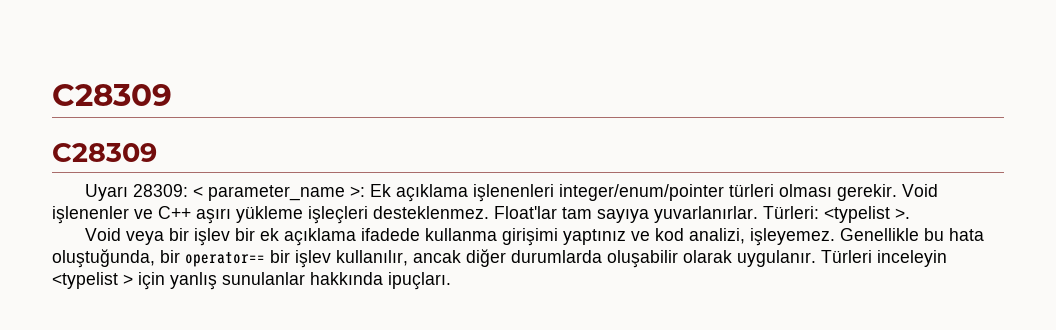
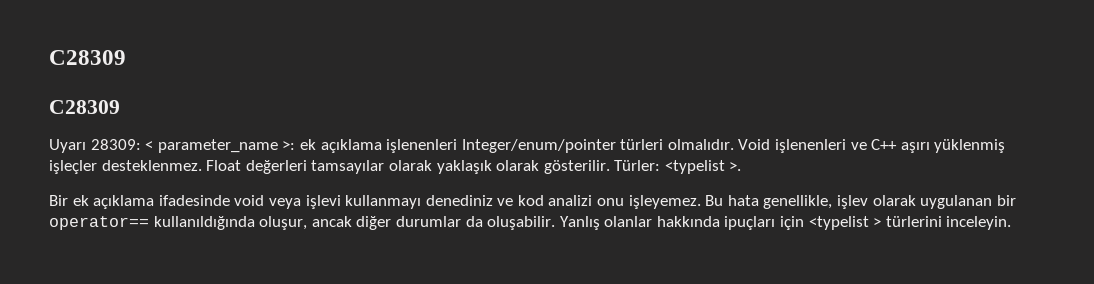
- Uyarı 28309: < parameter_name >: Ek açıklama işlenenleri integer/enum/pointer türleri olması gerekir. Void işlenenler ve C++ aşırı yükleme işleçleri desteklenmez. Float'lar tam sayıya yuvarlanırlar. Türleri: <typelist >.
- Void veya bir işlev bir ek açıklama ifadede kullanma girişimi yaptınız ve kod analizi, işleyemez. Genellikle bu hata oluştuğunda, bir operator== bir işlev kullanılır, ancak diğer durumlarda oluşabilir olarak uygulanır. Türleri inceleyin <typelist > için yanlış sunulanlar hakkında ipuçları.
+ Uyarı 28309: < parameter_name >: ek açıklama işlenenleri Integer/enum/pointer türleri olmalıdır. Void işlenenleri ve C++ aşırı yüklenmiş işleçler desteklenmez. Float değerleri tamsayılar olarak yaklaşık olarak gösterilir. Türler: <typelist >.
+ Bir ek açıklama ifadesinde void veya işlevi kullanmayı denediniz ve kod analizi onu işleyemez. Bu hata genellikle, işlev olarak uygulanan bir operator== kullanıldığında oluşur, ancak diğer durumlar da oluşabilir. Yanlış olanlar hakkında ipuçları için <typelist > türlerini inceleyin.

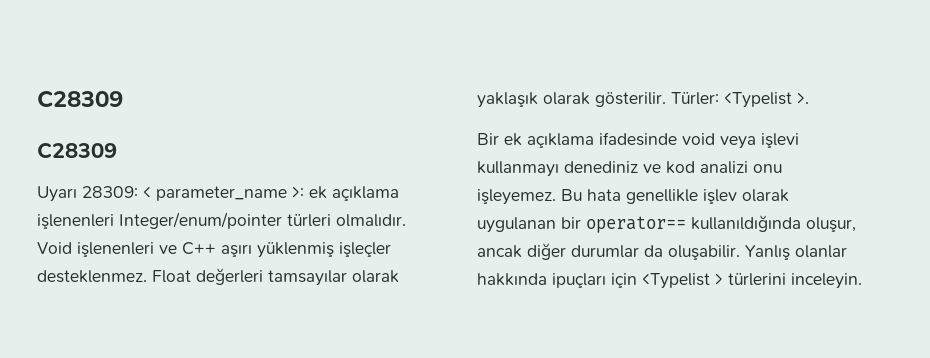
- Türler: <typelist >.
+ Türler: <Typelist >.
- Bu hata genellikle, işlev olarak uygulanan bir operator== kullanıldığında oluşur, ancak diğer durumlar da oluşabilir.
+ Bu hata genellikle işlev olarak uygulanan bir operator== kullanıldığında oluşur, ancak diğer durumlar da oluşabilir.
- Yanlış olanlar hakkında ipuçları için <typelist > türlerini inceleyin.
+ Yanlış olanlar hakkında ipuçları için <Typelist > türlerini inceleyin.

